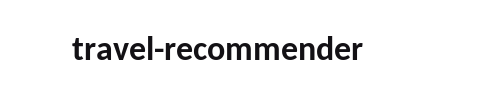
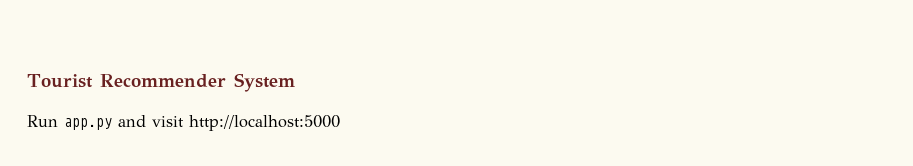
- travel-recommender
+ Tourist Recommender System
+ Run app.py and visit http://localhost:5000

